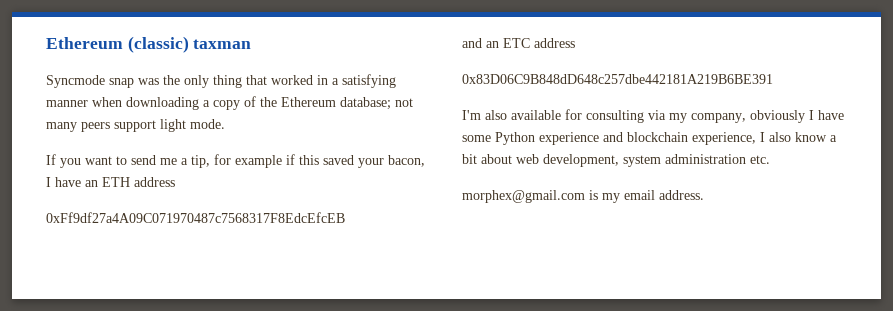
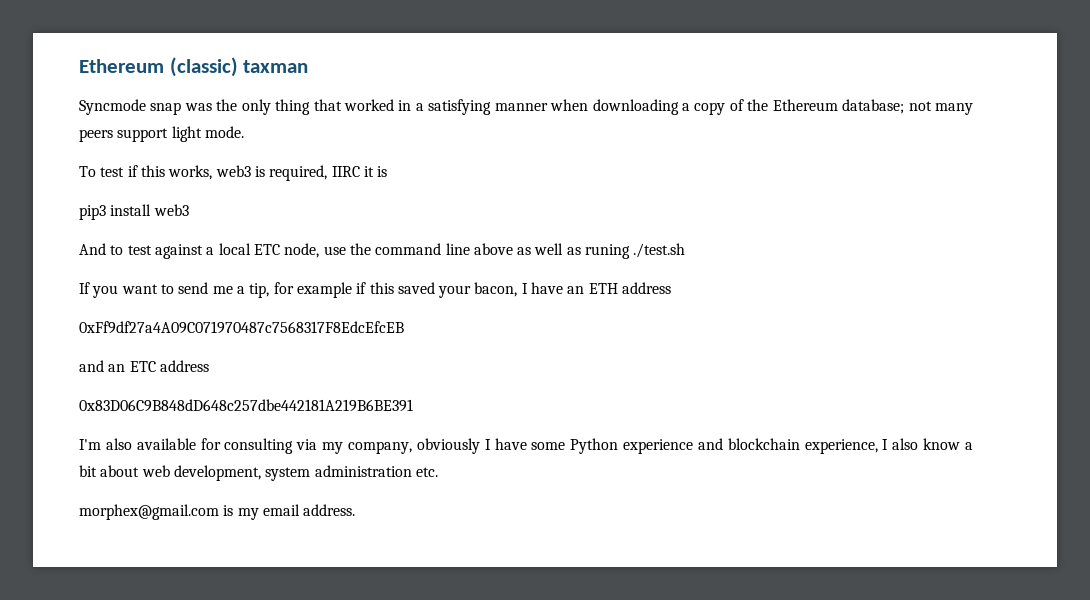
+ To test if this works, web3 is required, IIRC it is
+ pip3 install web3
+ And to test against a local ETC node, use the command line above as well as runing ./test.sh

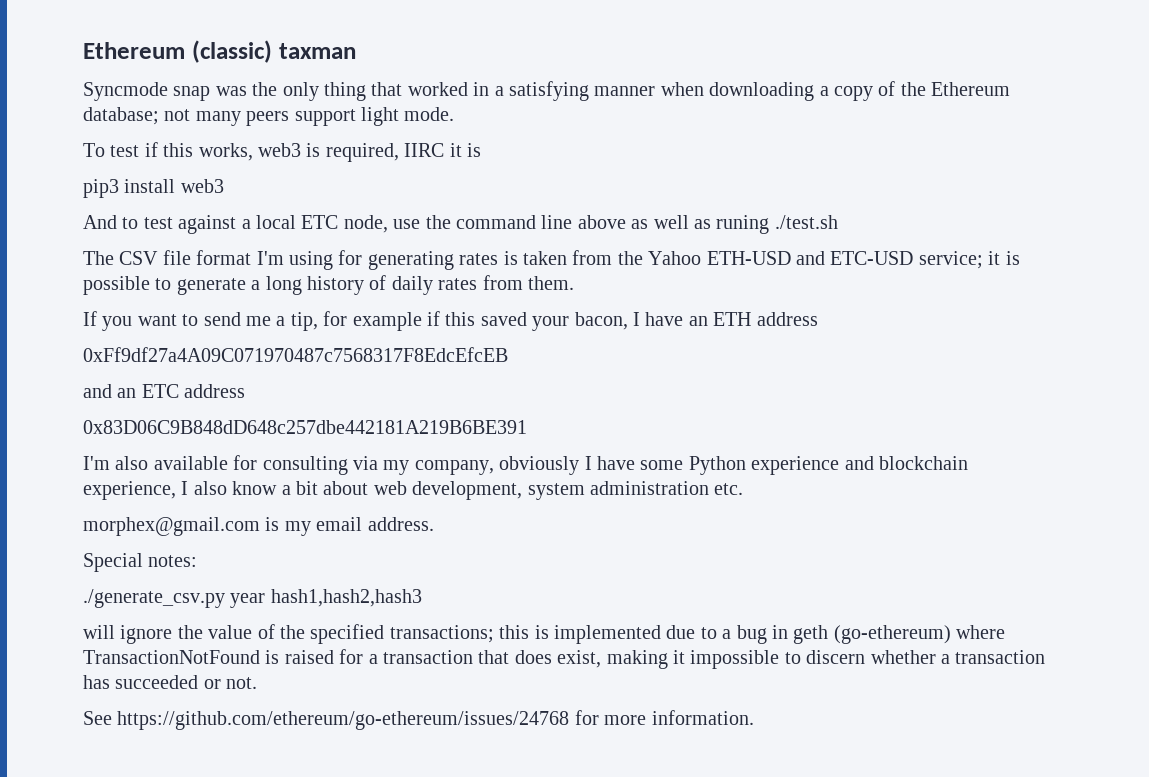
+ The CSV file format I'm using for generating rates is taken from the Yahoo ETH-USD and ETC-USD service; it is possible to generate a long history of daily rates from them.
+ Special notes:
+ ./generate_csv.py year hash1,hash2,hash3
+ will ignore the value of the specified transactions; this is implemented due to a bug in geth (go-ethereum) where TransactionNotFound is raised for a transaction that does exist, making it impossible to discern whether a transaction has succeeded or not.
+ See https://github.com/ethereum/go-ethereum/issues/24768 for more information.

